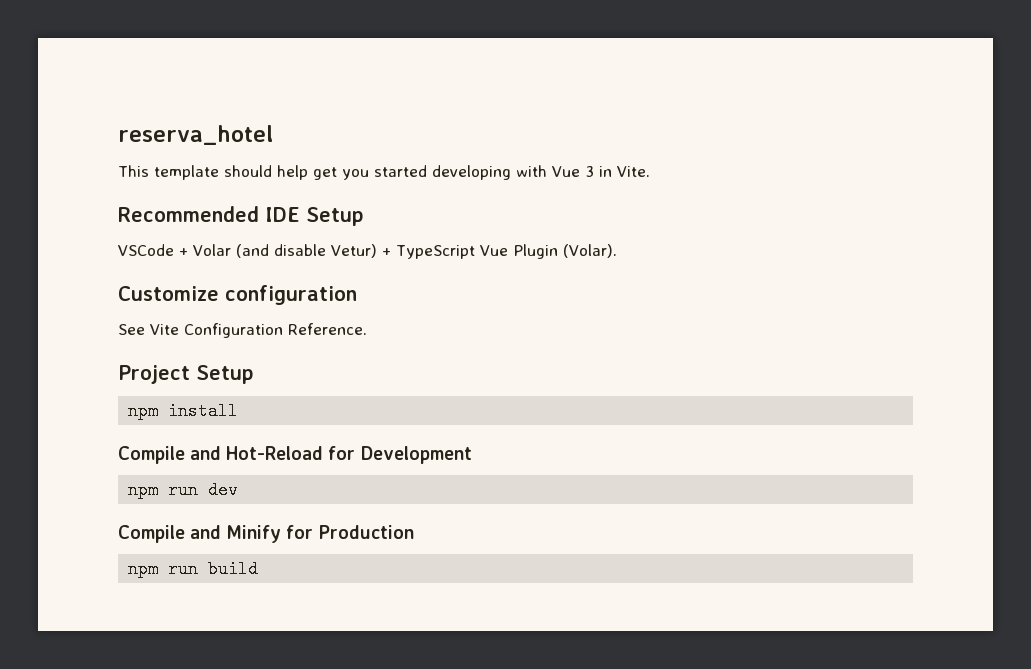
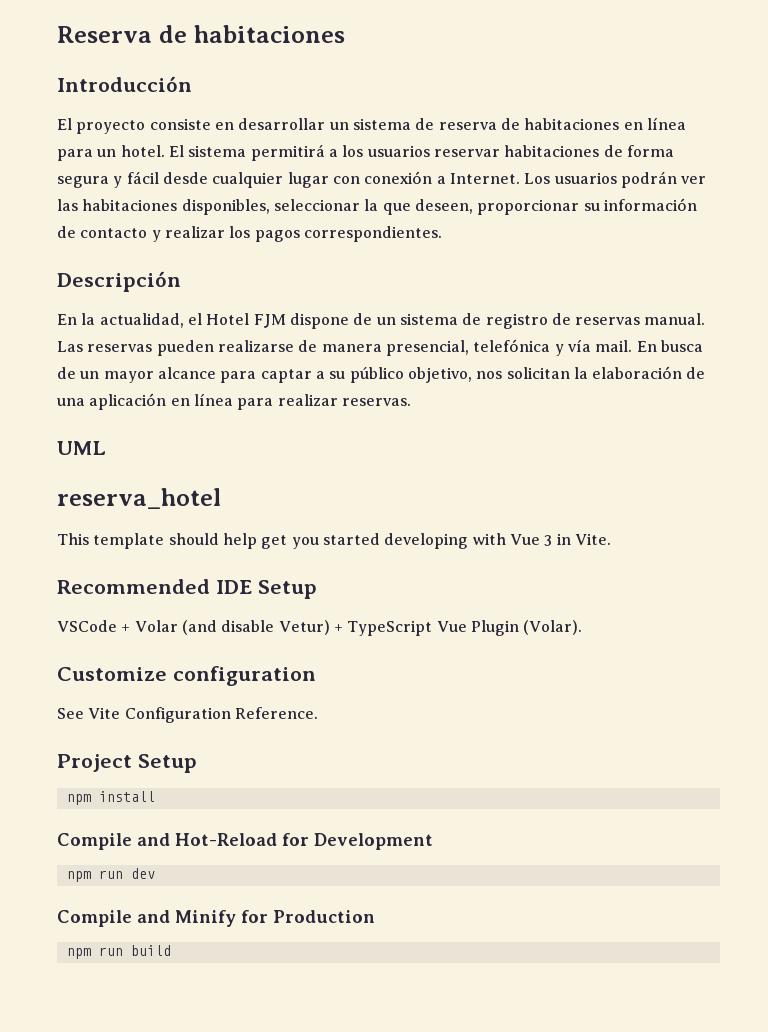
+ Reserva de habitaciones
+ Introducción
+ El proyecto consiste en desarrollar un sistema de reserva de habitaciones en línea para un hotel. El sistema permitirá a los usuarios reservar habitaciones de forma segura y fácil desde cualquier lugar con conexión a Internet. Los usuarios podrán ver las habitaciones disponibles, seleccionar la que deseen, proporcionar su información de contacto y realizar los pagos correspondientes.
+ Descripción
+ En la actualidad, el Hotel FJM dispone de un sistema de registro de reservas manual. Las reservas pueden realizarse de manera presencial, telefónica y vía mail. En busca de un mayor alcance para captar a su público objetivo, nos solicitan la elaboración de una aplicación en línea para realizar reservas.
+ UML

